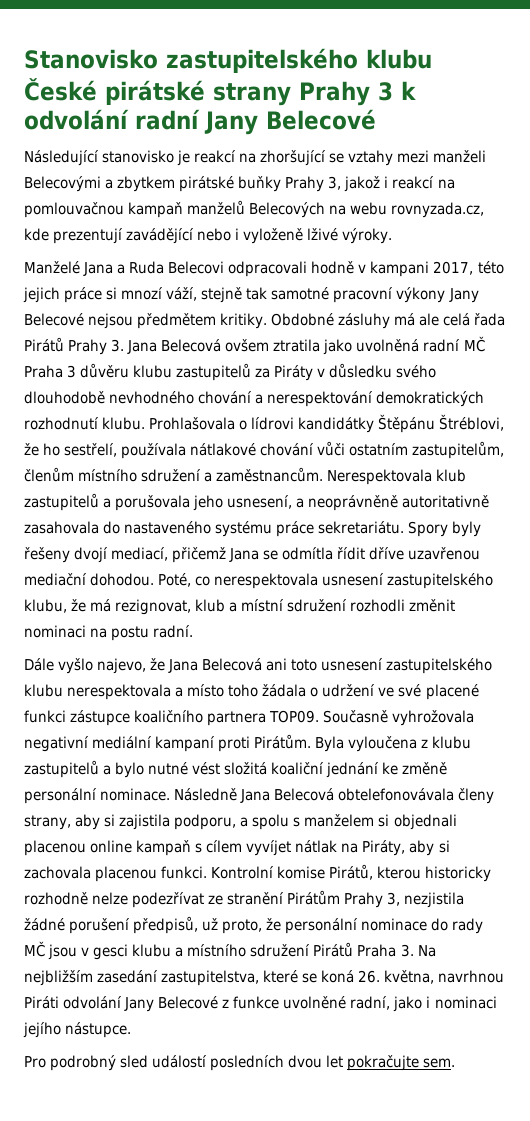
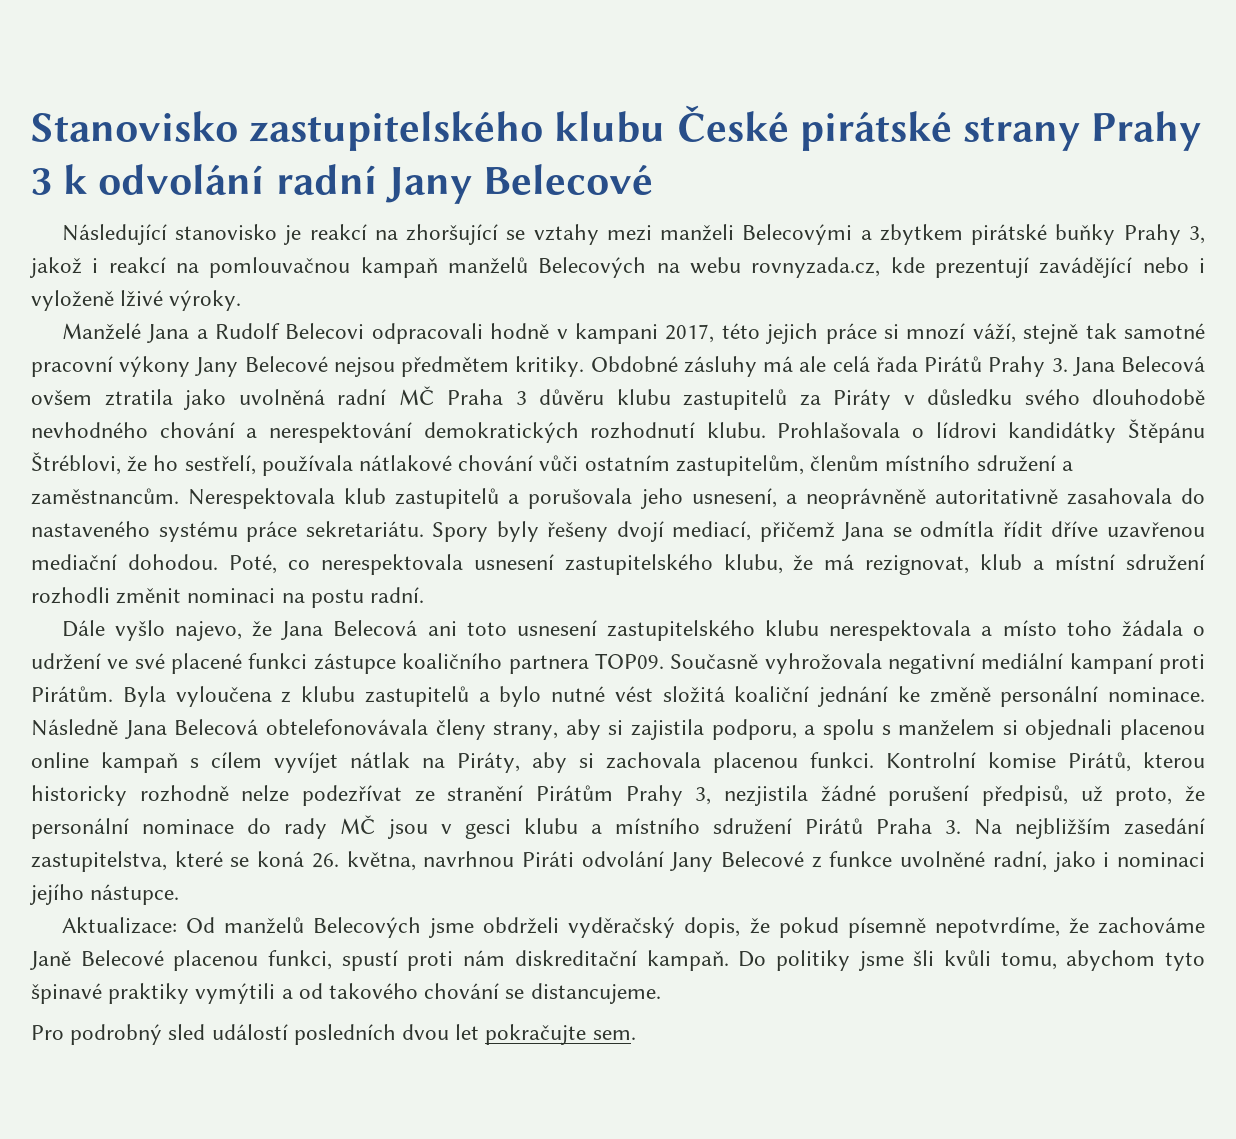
- Manželé Jana a Ruda Belecovi odpracovali hodně v kampani 2017, této jejich práce si mnozí váží, stejně tak samotné pracovní výkony Jany Belecové nejsou předmětem kritiky.
+ Manželé Jana a Rudolf Belecovi odpracovali hodně v kampani 2017, této jejich práce si mnozí váží, stejně tak samotné pracovní výkony Jany Belecové nejsou předmětem kritiky.
+ Aktualizace: Od manželů Belecových jsme obdrželi vyděračský dopis, že pokud písemně nepotvrdíme, že zachováme Janě Belecové placenou funkci, spustí proti nám diskreditační kampaň. Do politiky jsme šli kvůli tomu, abychom tyto špinavé praktiky vymýtili a od takového chování se distancujeme.

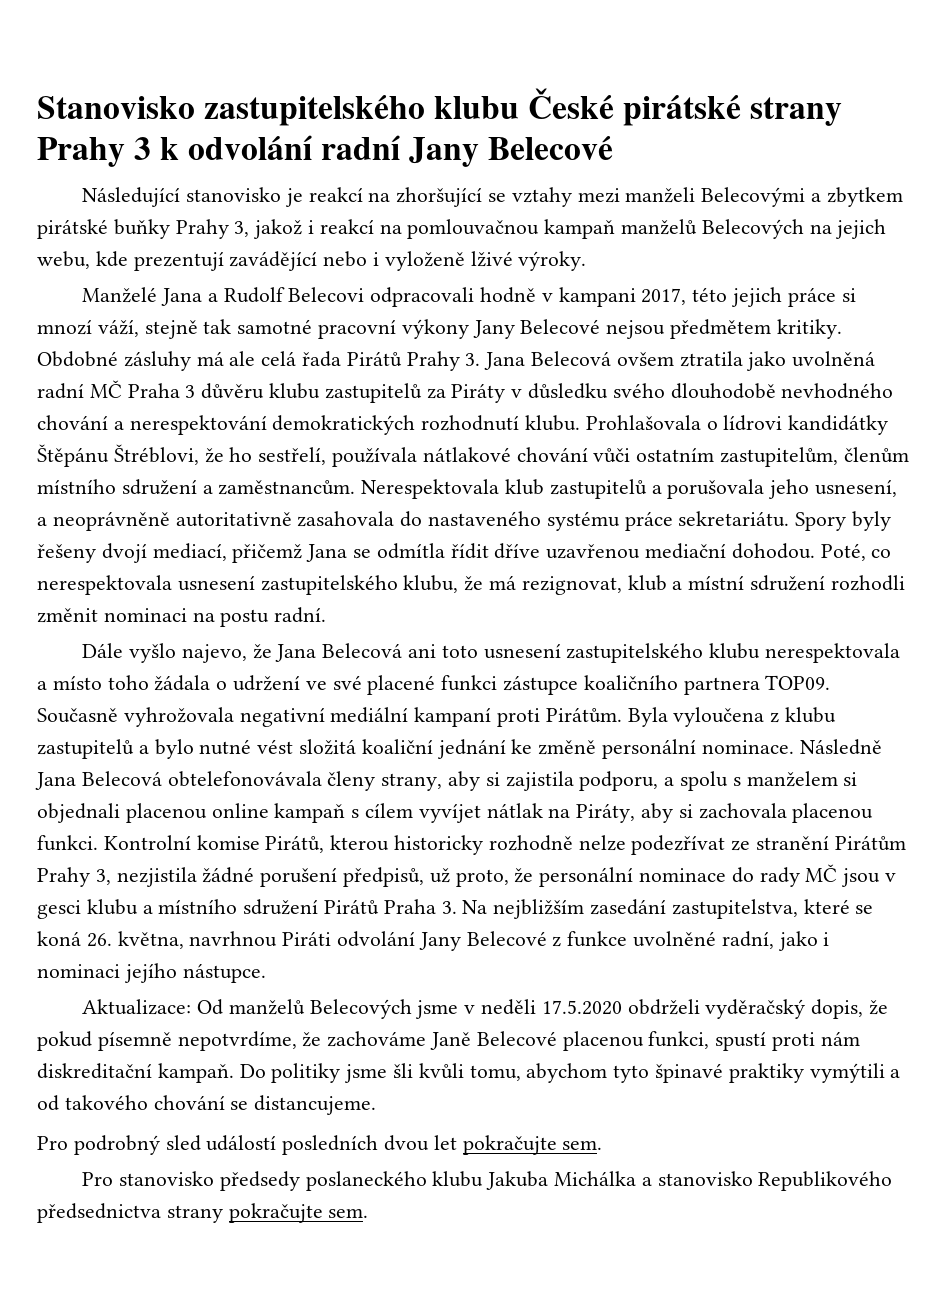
- Následující stanovisko je reakcí na zhoršující se vztahy mezi manželi Belecovými a zbytkem pirátské buňky Prahy 3, jakož i reakcí na pomlouvačnou kampaň manželů Belecových na webu rovnyzada.cz, kde prezentují zavádějící nebo i vyloženě lživé výroky.
+ Následující stanovisko je reakcí na zhoršující se vztahy mezi manželi Belecovými a zbytkem pirátské buňky Prahy 3, jakož i reakcí na pomlouvačnou kampaň manželů Belecových na jejich webu, kde prezentují zavádějící nebo i vyloženě lživé výroky.
- Aktualizace: Od manželů Belecových jsme obdrželi vyděračský dopis, že pokud písemně nepotvrdíme, že zachováme Janě Belecové placenou funkci, spustí proti nám diskreditační kampaň.
+ Aktualizace: Od manželů Belecových jsme v neděli 17.5.2020 obdrželi vyděračský dopis, že pokud písemně nepotvrdíme, že zachováme Janě Belecové placenou funkci, spustí proti nám diskreditační kampaň.
+ Pro stanovisko předsedy poslaneckého klubu Jakuba Michálka a stanovisko Republikového předsednictva strany pokračujte sem.

